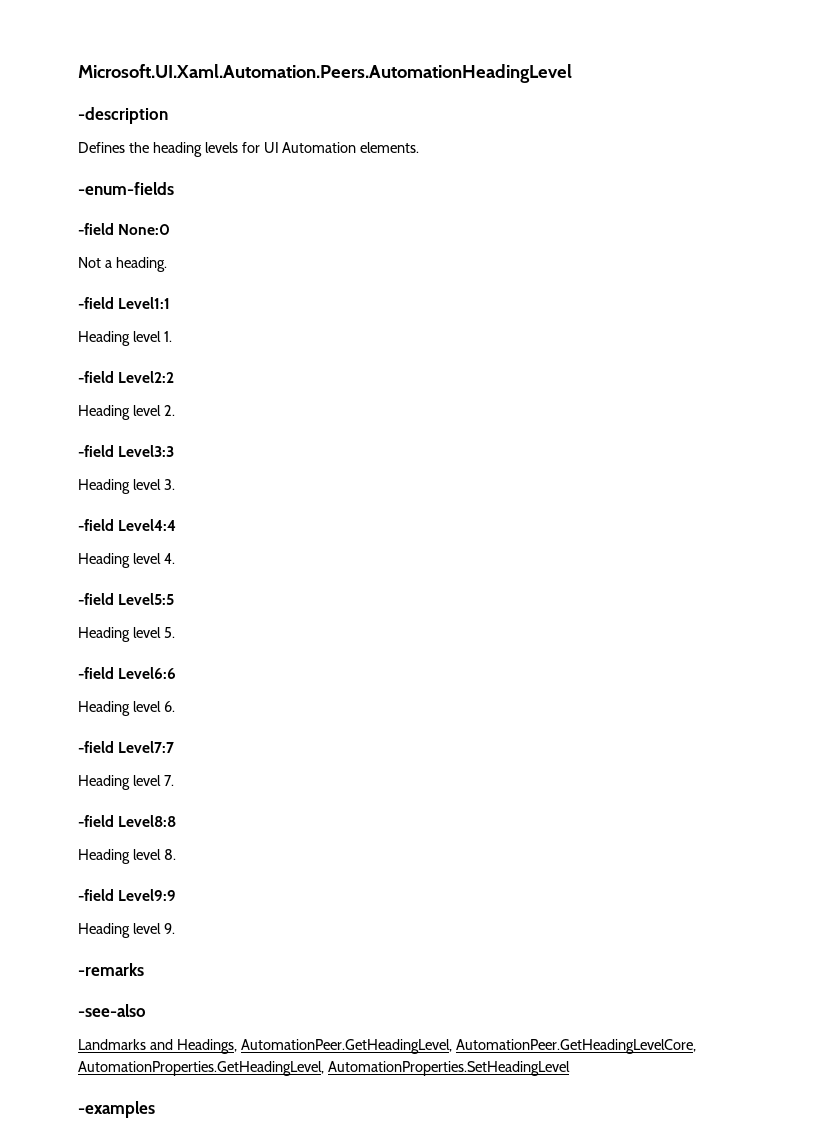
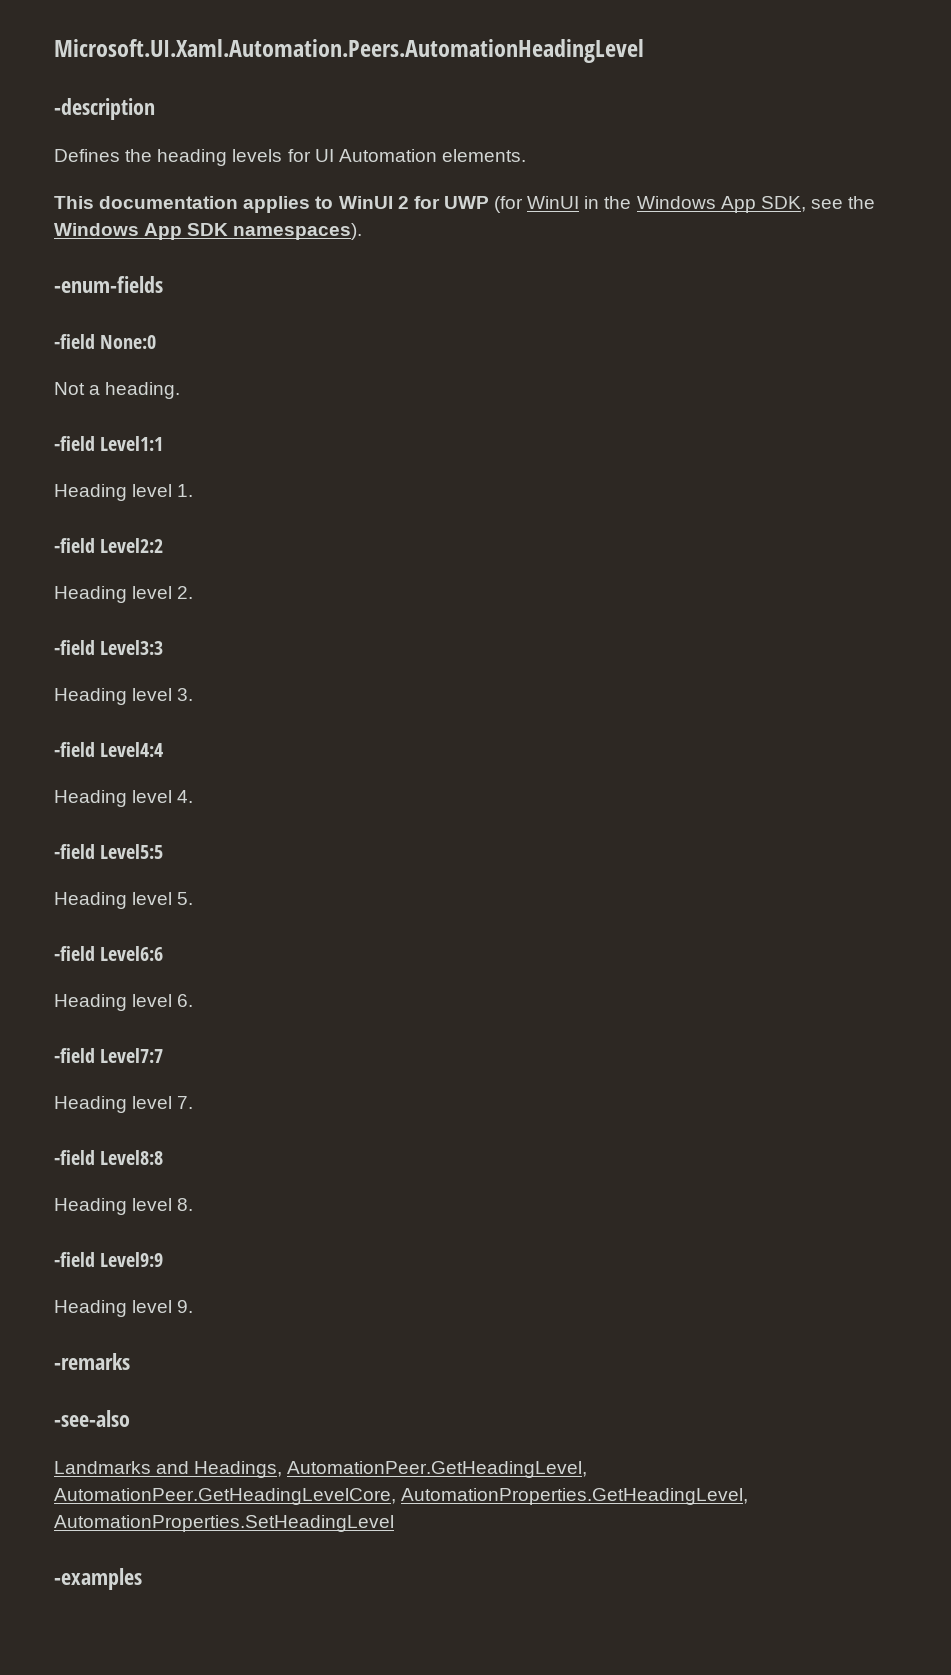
+ This documentation applies to WinUI 2 for UWP (for WinUI in the Windows App SDK, see the Windows App SDK namespaces).

